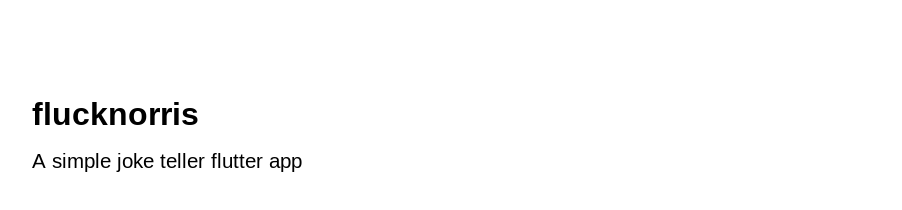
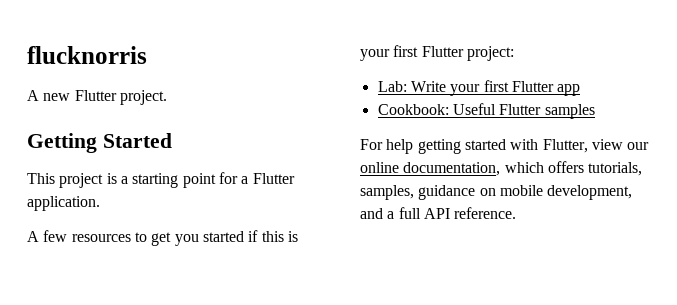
- A simple joke teller flutter app
+ A new Flutter project.
+ Getting Started
+ This project is a starting point for a Flutter application.
+ A few resources to get you started if this is your first Flutter project:
+ Lab: Write your first Flutter app
+ Cookbook: Useful Flutter samples
+ For help getting started with Flutter, view our online documentation, which offers tutorials, samples, guidance on mobile development, and a full API reference.

